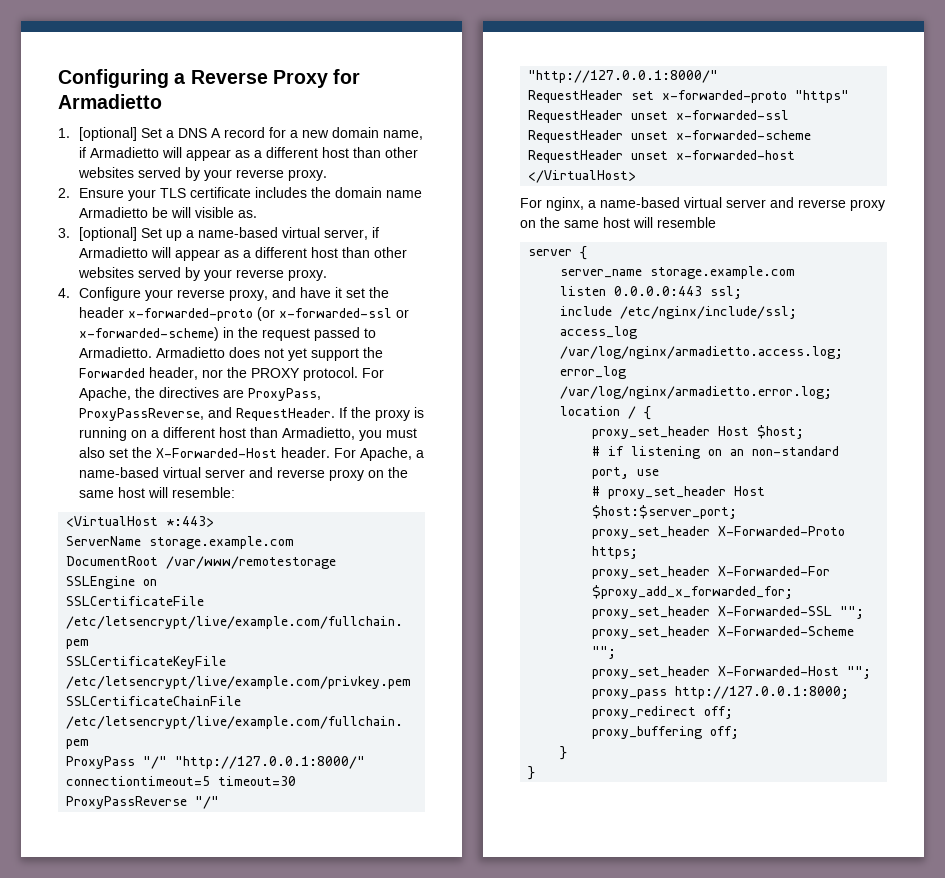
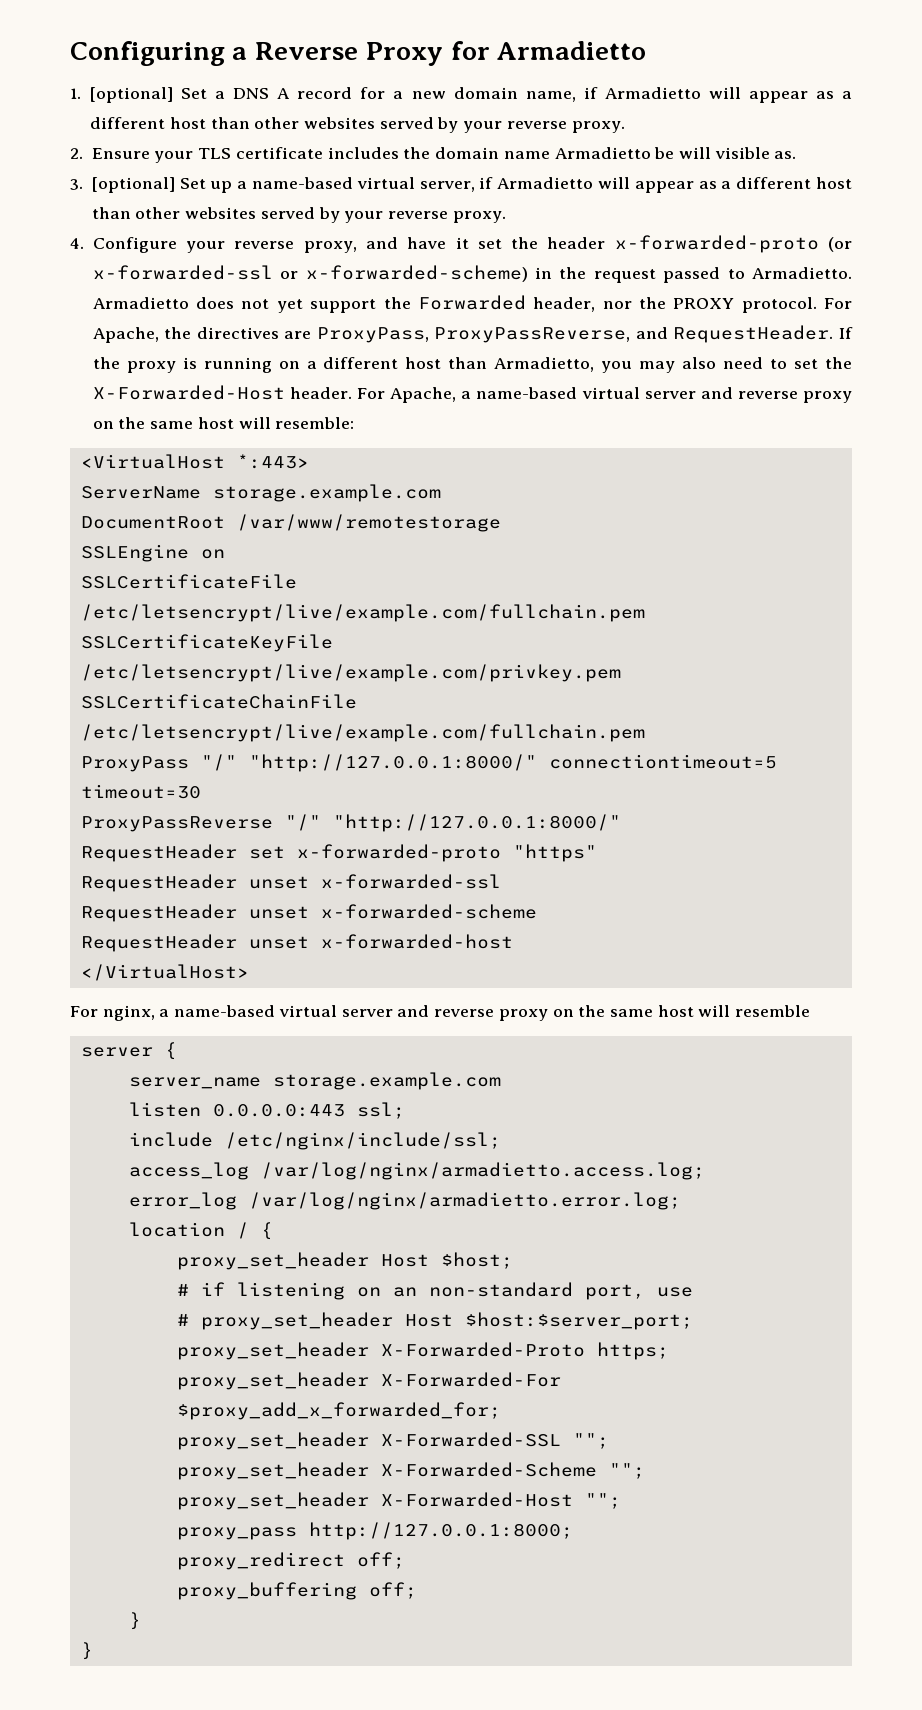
- If the proxy is running on a different host than Armadietto, you must also set the X-Forwarded-Host header.
+ If the proxy is running on a different host than Armadietto, you may also need to set the X-Forwarded-Host header.

